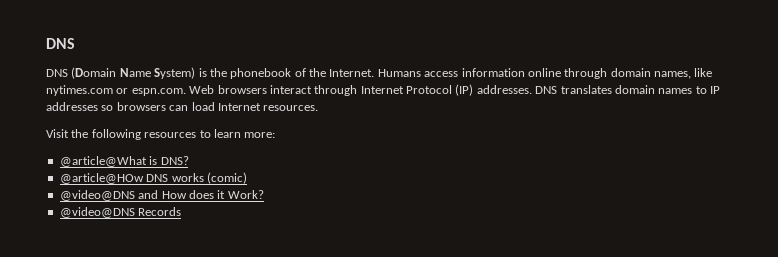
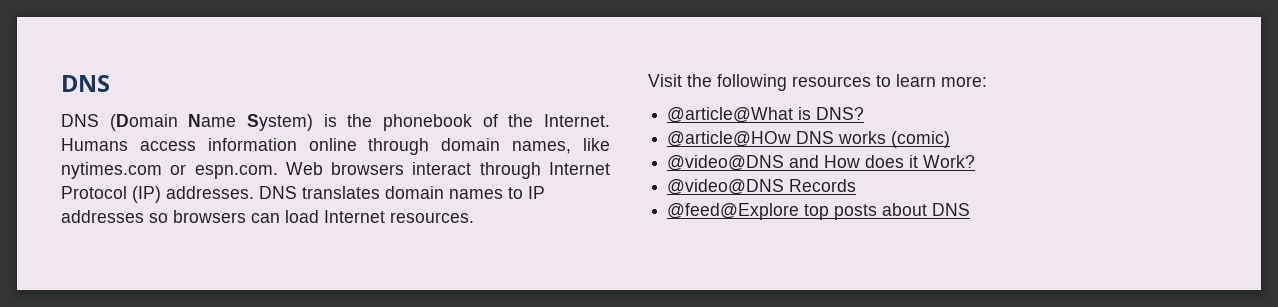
+ @feed@Explore top posts about DNS

